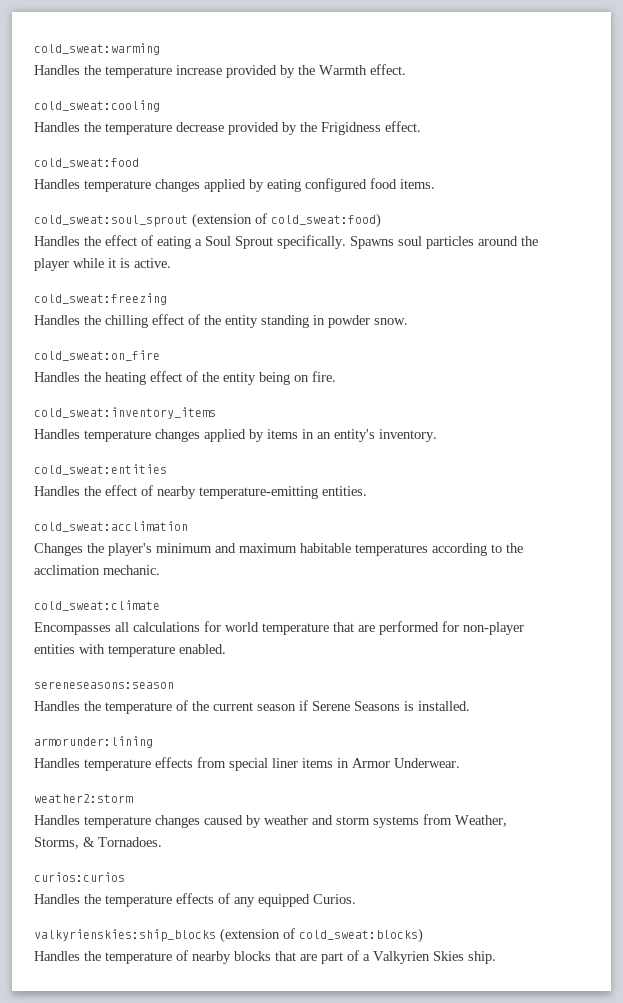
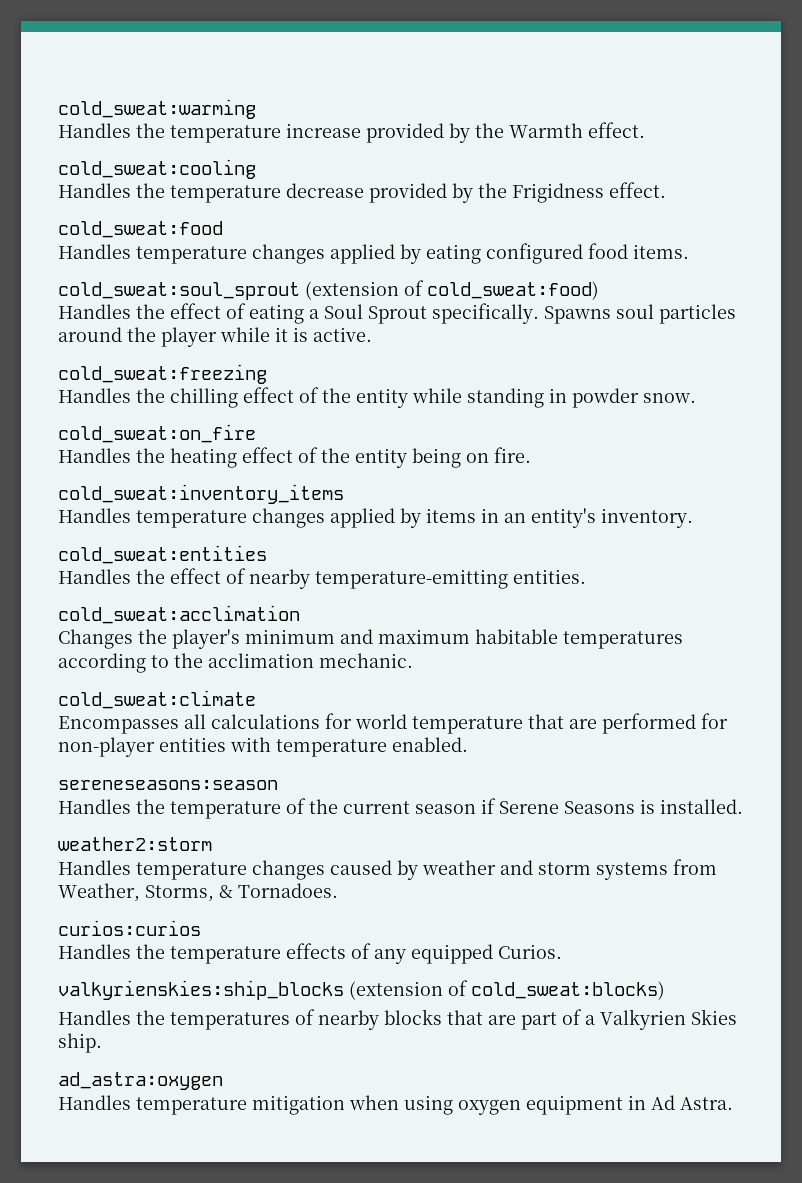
- Handles the chilling effect of the entity standing in powder snow.
+ Handles the chilling effect of the entity while standing in powder snow.
- armorunder:lining
- Handles temperature effects from special liner items in Armor Underwear.
- Handles the temperature of nearby blocks that are part of a Valkyrien Skies ship.
+ Handles the temperatures of nearby blocks that are part of a Valkyrien Skies ship.
+ ad_astra:oxygen
+ Handles temperature mitigation when using oxygen equipment in Ad Astra.

